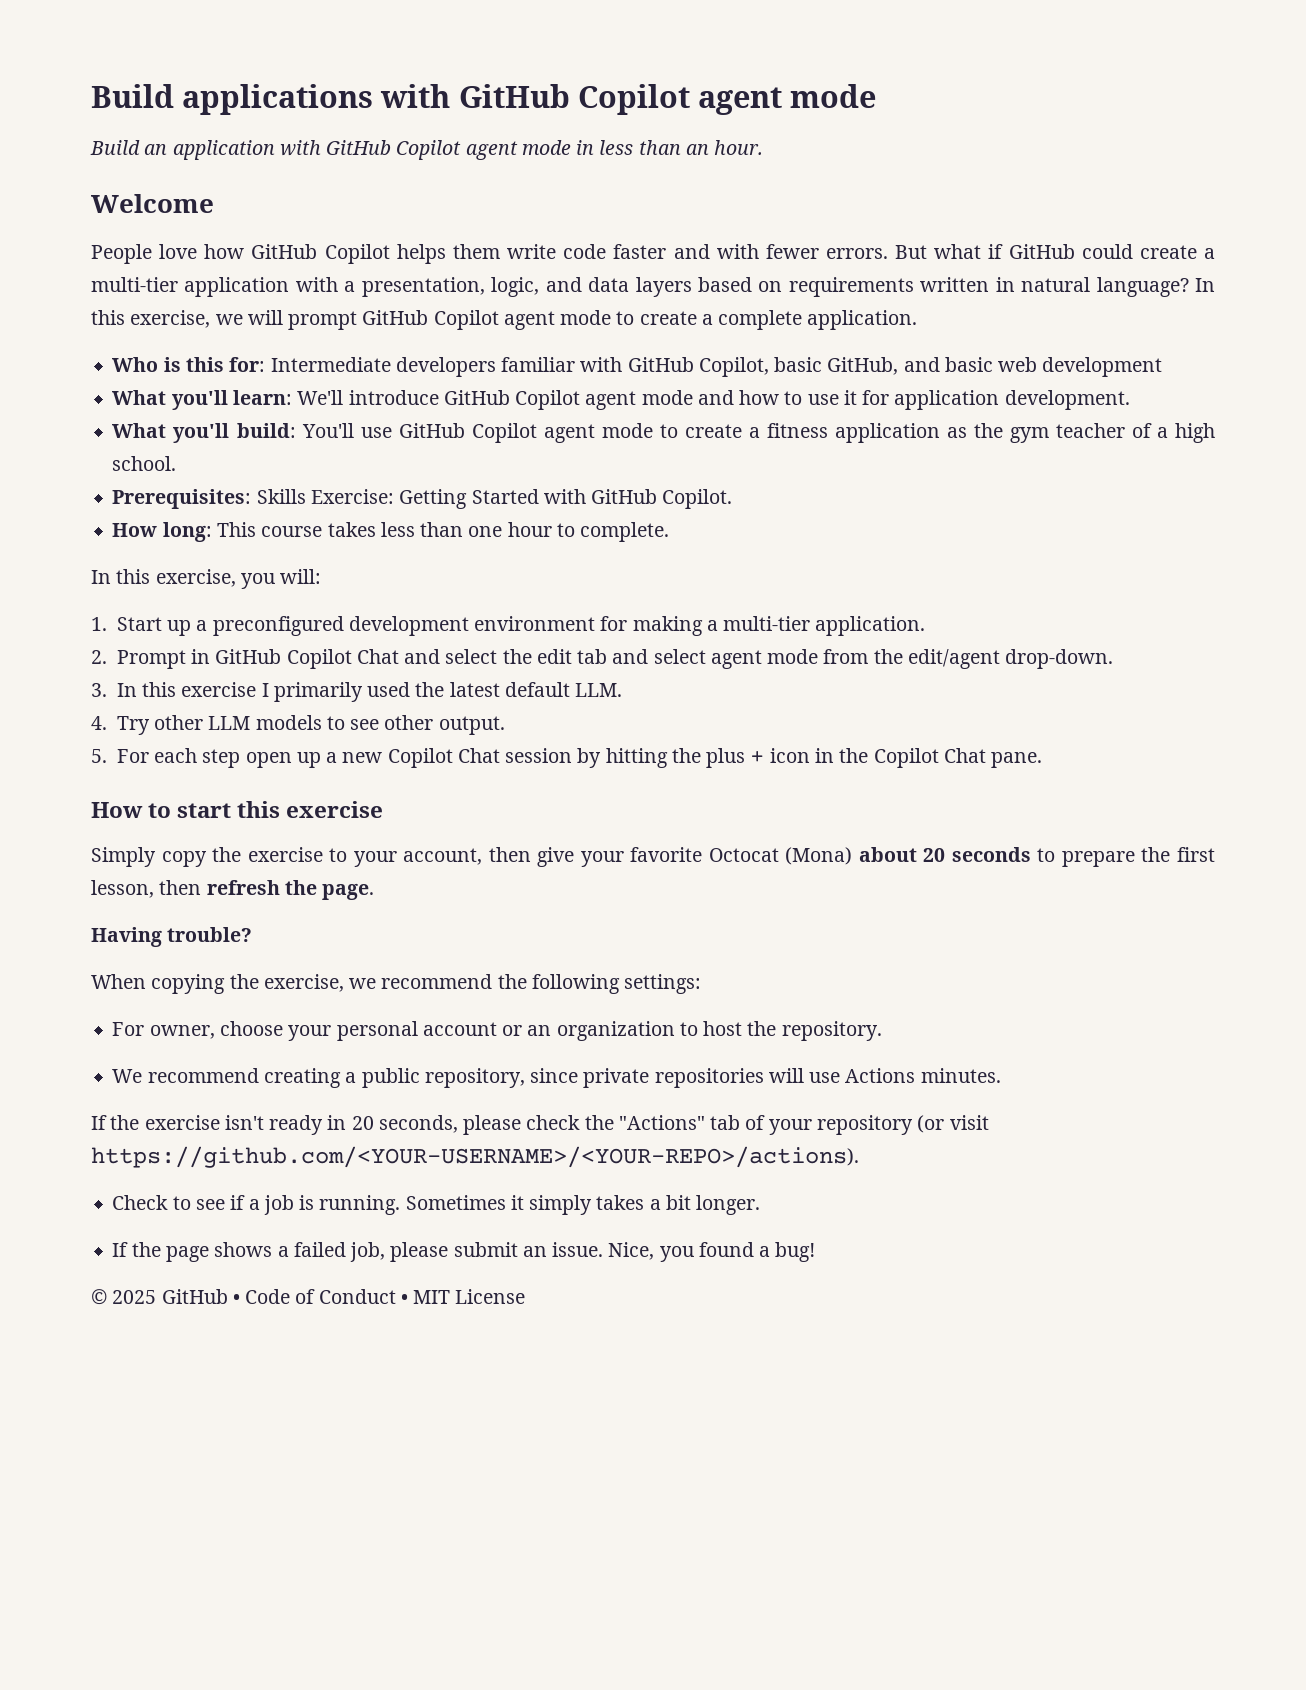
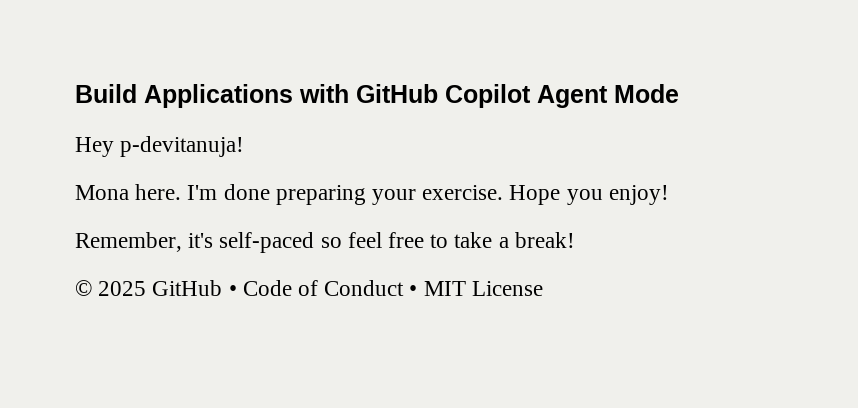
- Build applications with GitHub Copilot agent mode
- Build an application with GitHub Copilot agent mode in less than an hour.
- Welcome
- People love how GitHub Copilot helps them write code faster and with fewer errors. But what if GitHub could create a multi-tier application with a presentation, logic, and data layers based on requirements written in natural language? In this exercise, we will prompt GitHub Copilot agent mode to create a complete application.
- Who is this for: Intermediate developers familiar with GitHub Copilot, basic GitHub, and basic web development
- What you'll learn: We'll introduce GitHub Copilot agent mode and how to use it for application development.
- What you'll build: You'll use GitHub Copilot agent mode to create a fitness application as the gym teacher of a high school.
- Prerequisites: Skills Exercise: Getting Started with GitHub Copilot.
- How long: This course takes less than one hour to complete.
- In this exercise, you will:
- 1. Start up a preconfigured development environment for making a multi-tier application.
- 2. Prompt in GitHub Copilot Chat and select the edit tab and select agent mode from the edit/agent drop-down.
- 3. In this exercise I primarily used the latest default LLM.
- 4. Try other LLM models to see other output.
- 5. For each step open up a new Copilot Chat session by hitting the plus + icon in the Copilot Chat pane.
- How to start this exercise
- Simply copy the exercise to your account, then give your favorite Octocat (Mona) about 20 seconds to prepare the first lesson, then refresh the page.
- Having trouble?
- When copying the exercise, we recommend the following settings:
- For owner, choose your personal account or an organization to host the repository.
- We recommend creating a public repository, since private repositories will use Actions minutes.
- If the exercise isn't ready in 20 seconds, please check the "Actions" tab of your repository (or visit https://github.com/<YOUR-USERNAME>/<YOUR-REPO>/actions).
- Check to see if a job is running. Sometimes it simply takes a bit longer.
- If the page shows a failed job, please submit an issue. Nice, you found a bug!
+ Build Applications with GitHub Copilot Agent Mode
+ Hey p-devitanuja!
+ Mona here. I'm done preparing your exercise. Hope you enjoy!
+ Remember, it's self-paced so feel free to take a break!

